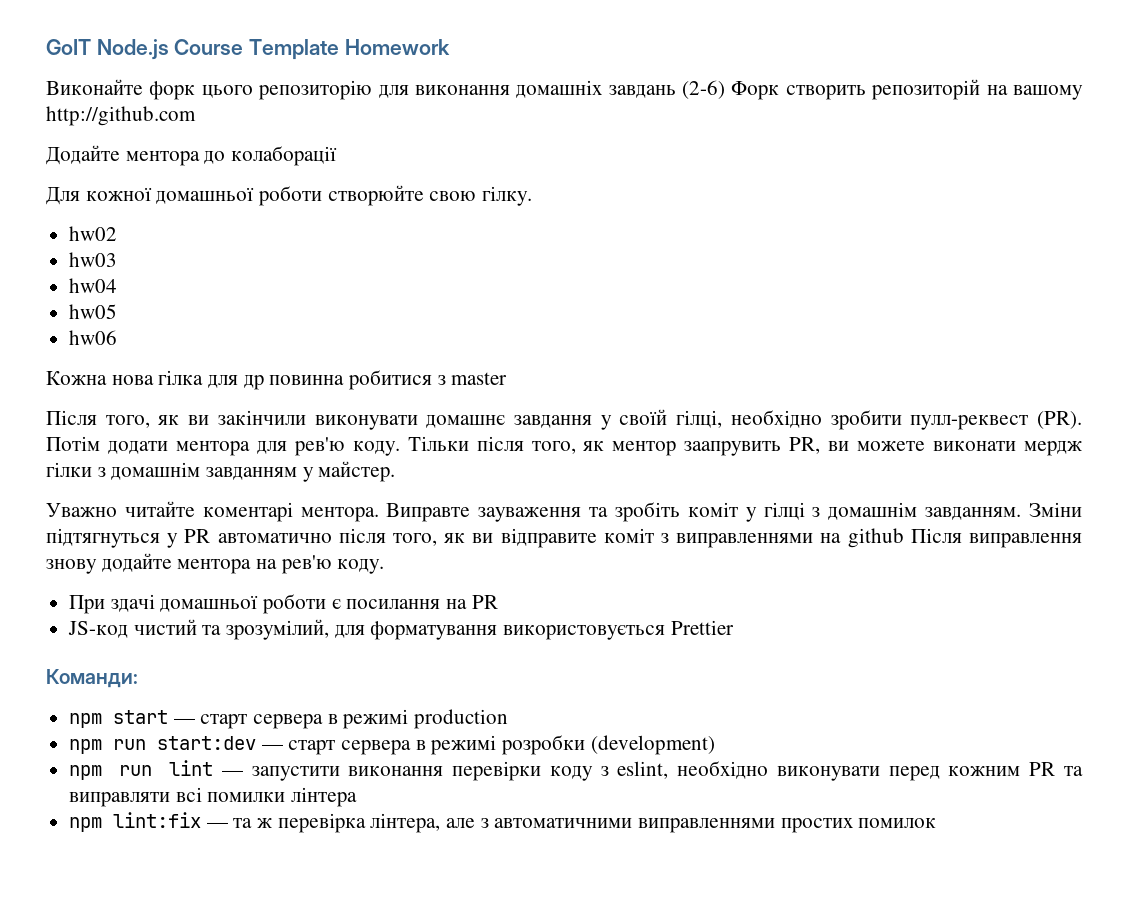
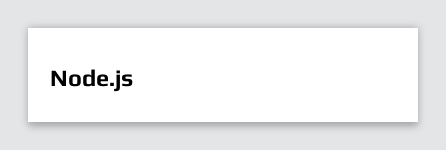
- GoIT Node.js Course Template Homework
- Виконайте форк цього репозиторію для виконання домашніх завдань (2-6) Форк створить репозиторій на вашому http://github.com
- Додайте ментора до колаборації
- Для кожної домашньої роботи створюйте свою гілку.
- hw02
- hw03
- hw04
- hw05
- hw06
- Кожна нова гілка для др повинна робитися з master
- Після того, як ви закінчили виконувати домашнє завдання у своїй гілці, необхідно зробити пулл-реквест (PR). Потім додати ментора для рев'ю коду. Тільки після того, як ментор заапрувить PR, ви можете виконати мердж гілки з домашнім завданням у майстер.
- Уважно читайте коментарі ментора. Виправте зауваження та зробіть коміт у гілці з домашнім завданням. Зміни підтягнуться у PR автоматично після того, як ви відправите коміт з виправленнями на github Після виправлення знову додайте ментора на рев'ю коду.
- При здачі домашньої роботи є посилання на PR
- JS-код чистий та зрозумілий, для форматування використовується Prettier
- Команди:
- npm start — старт сервера в режимі production
- npm run start:dev — старт сервера в режимі розробки (development)
- npm run lint — запустити виконання перевірки коду з eslint, необхідно виконувати перед кожним PR та виправляти всі помилки лінтера
- npm lint:fix — та ж перевірка лінтера, але з автоматичними виправленнями простих помилок
+ Node.js

